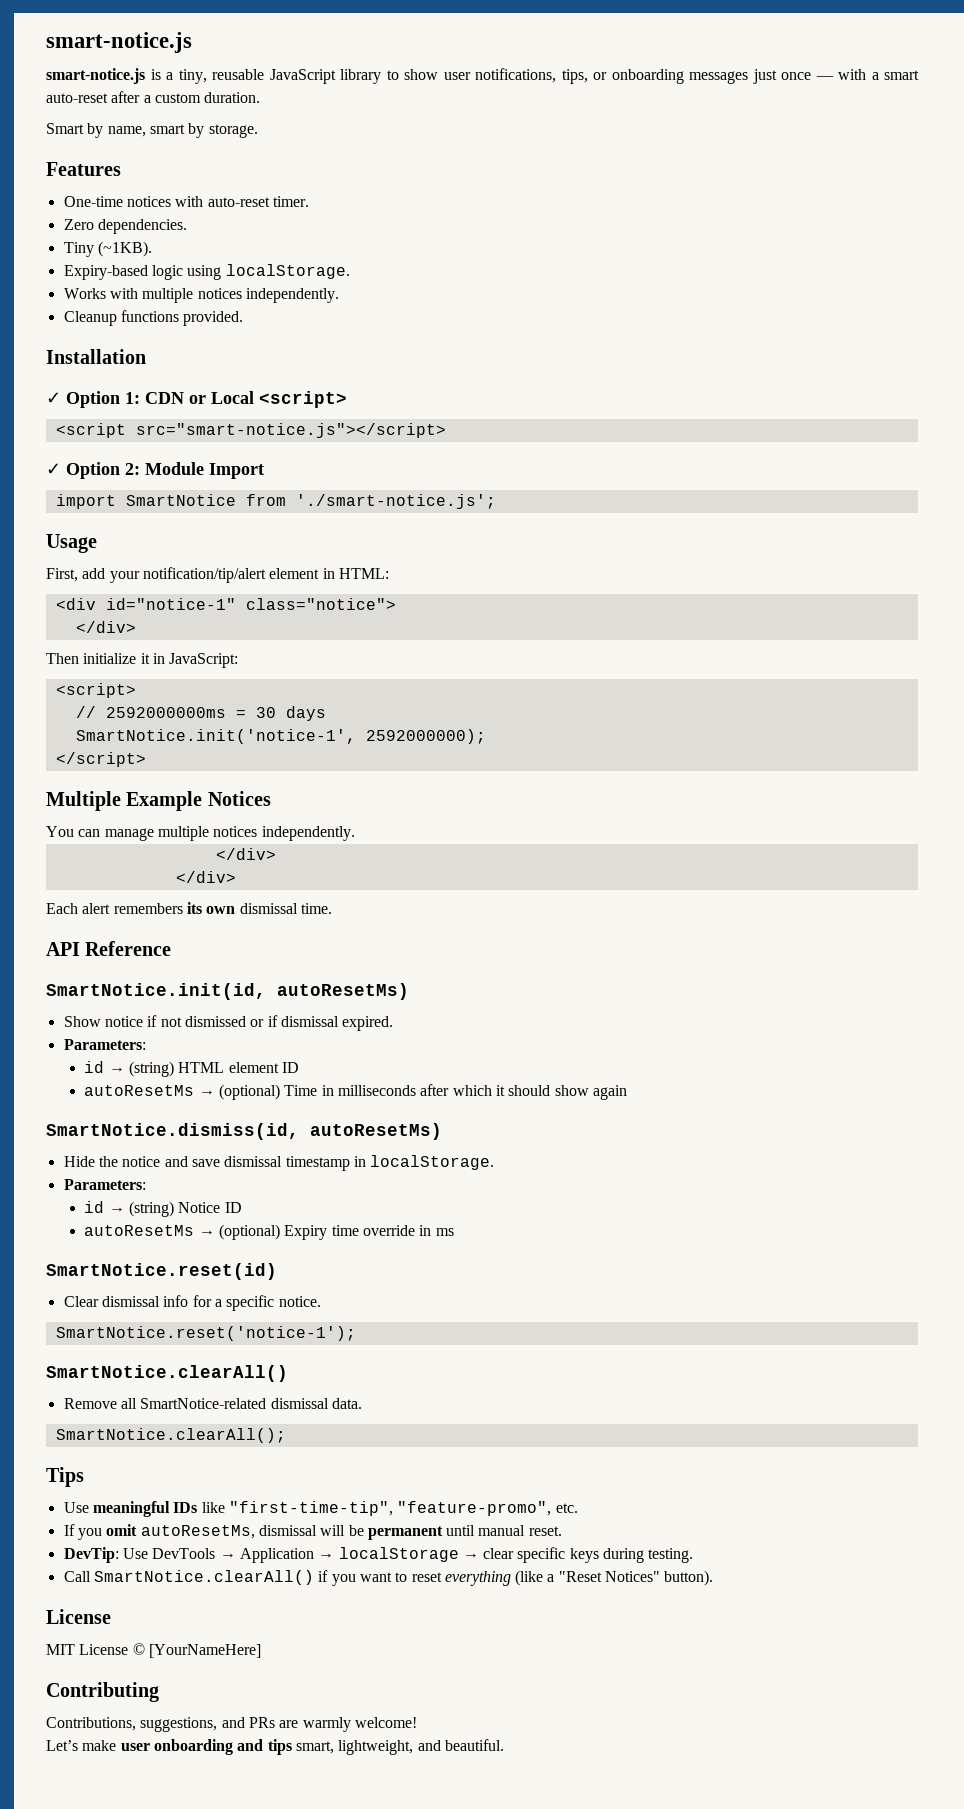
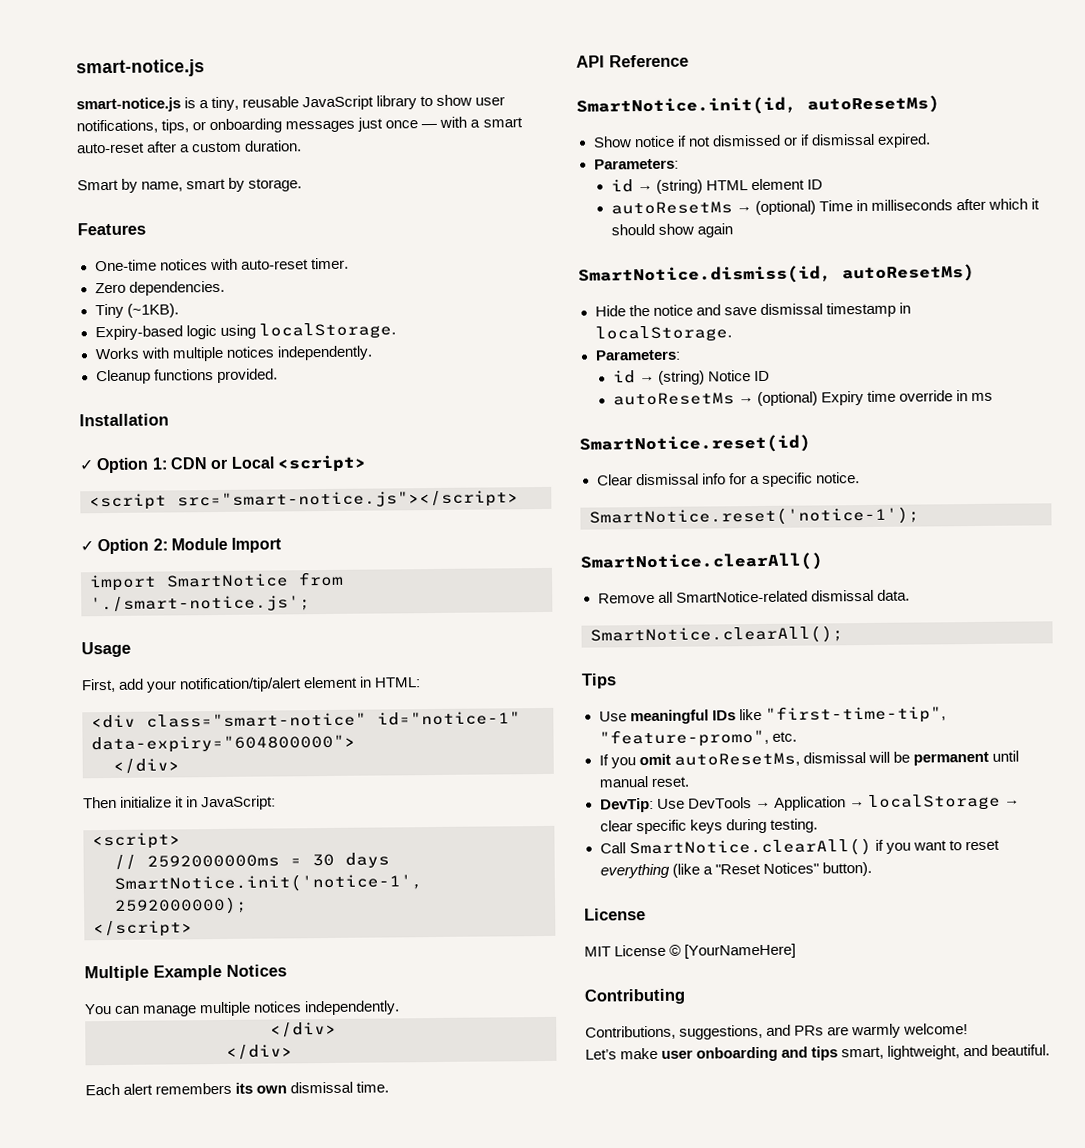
- <div id="notice-1" class="notice">
+ <div class="smart-notice" id="notice-1" data-expiry="604800000">

